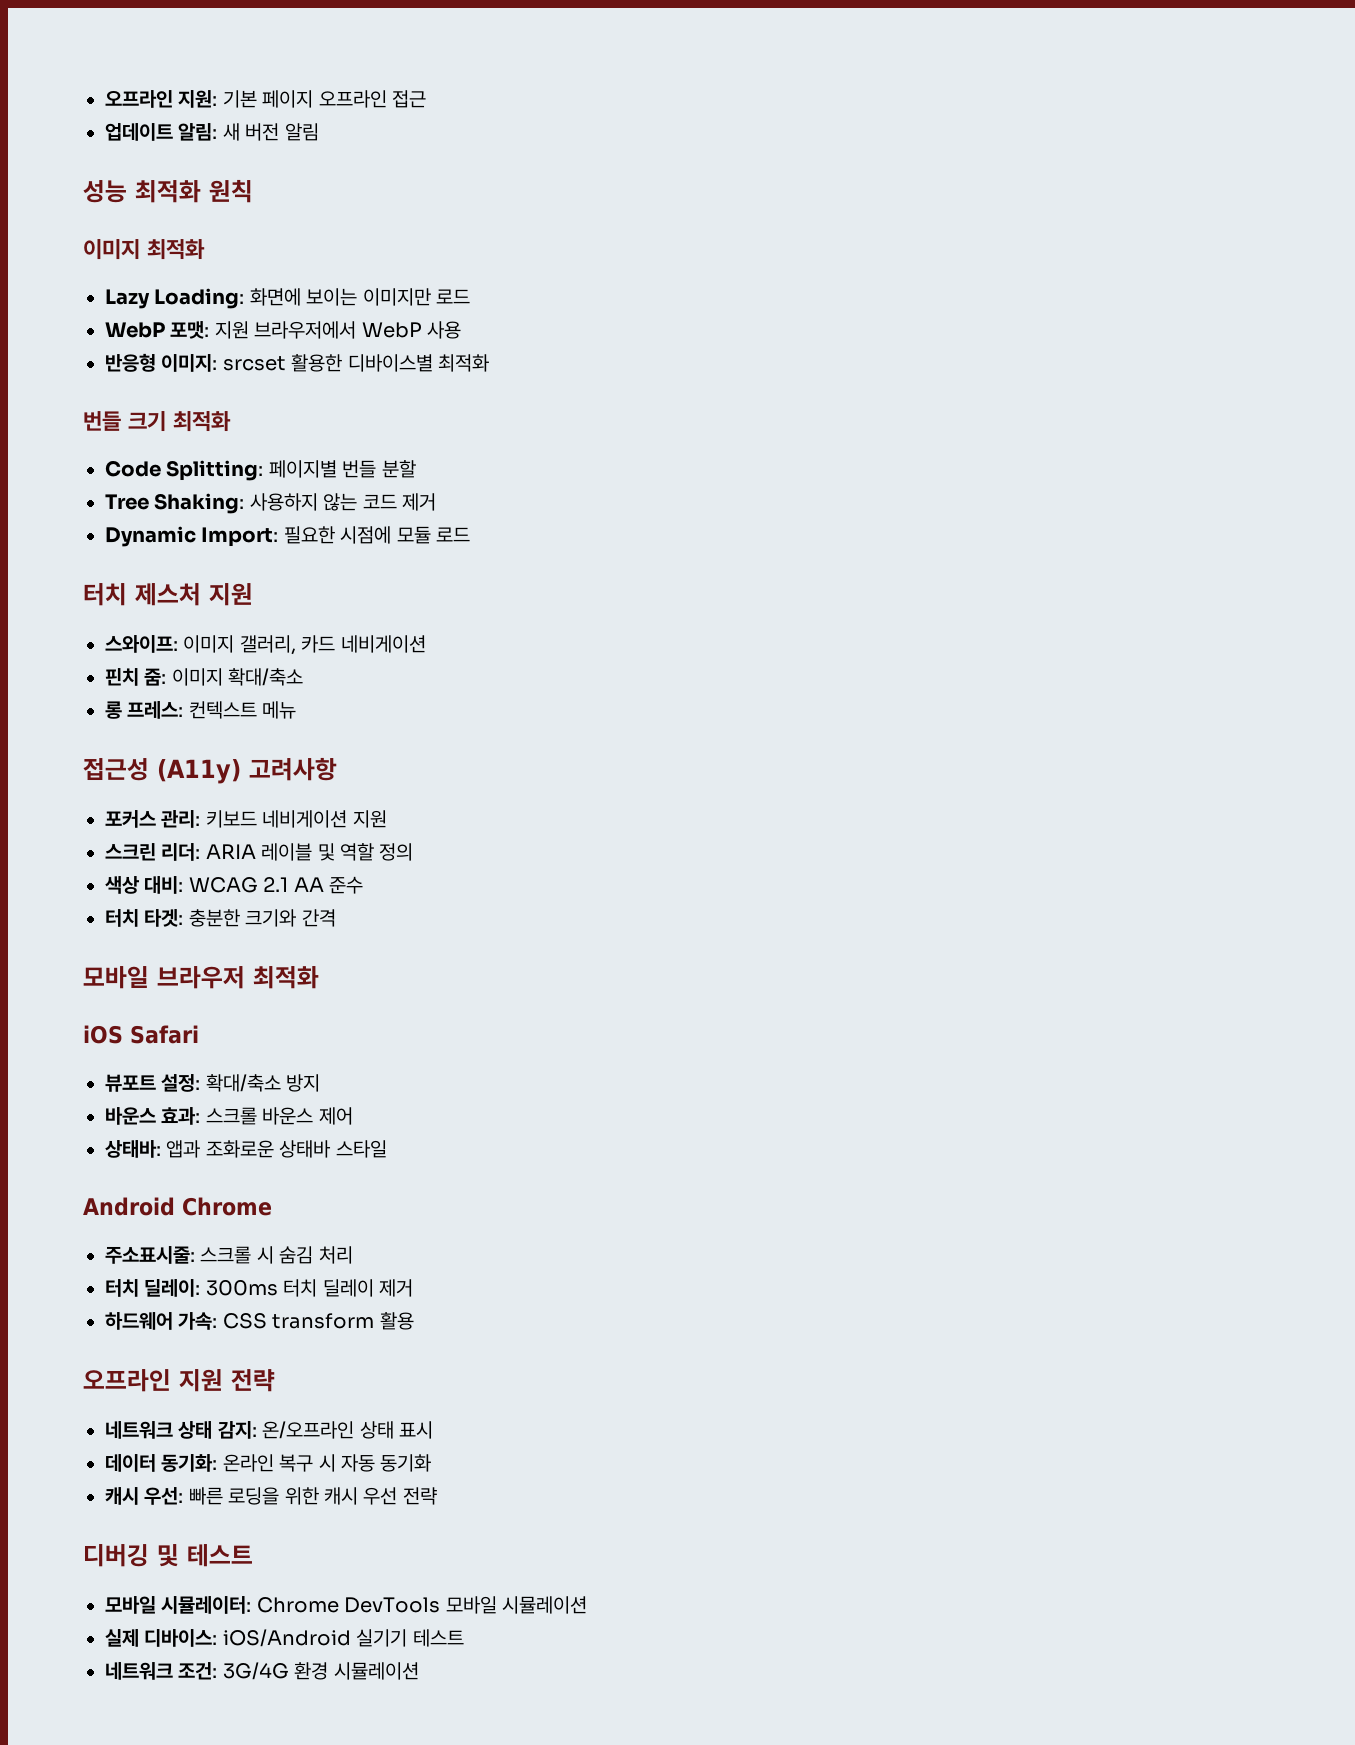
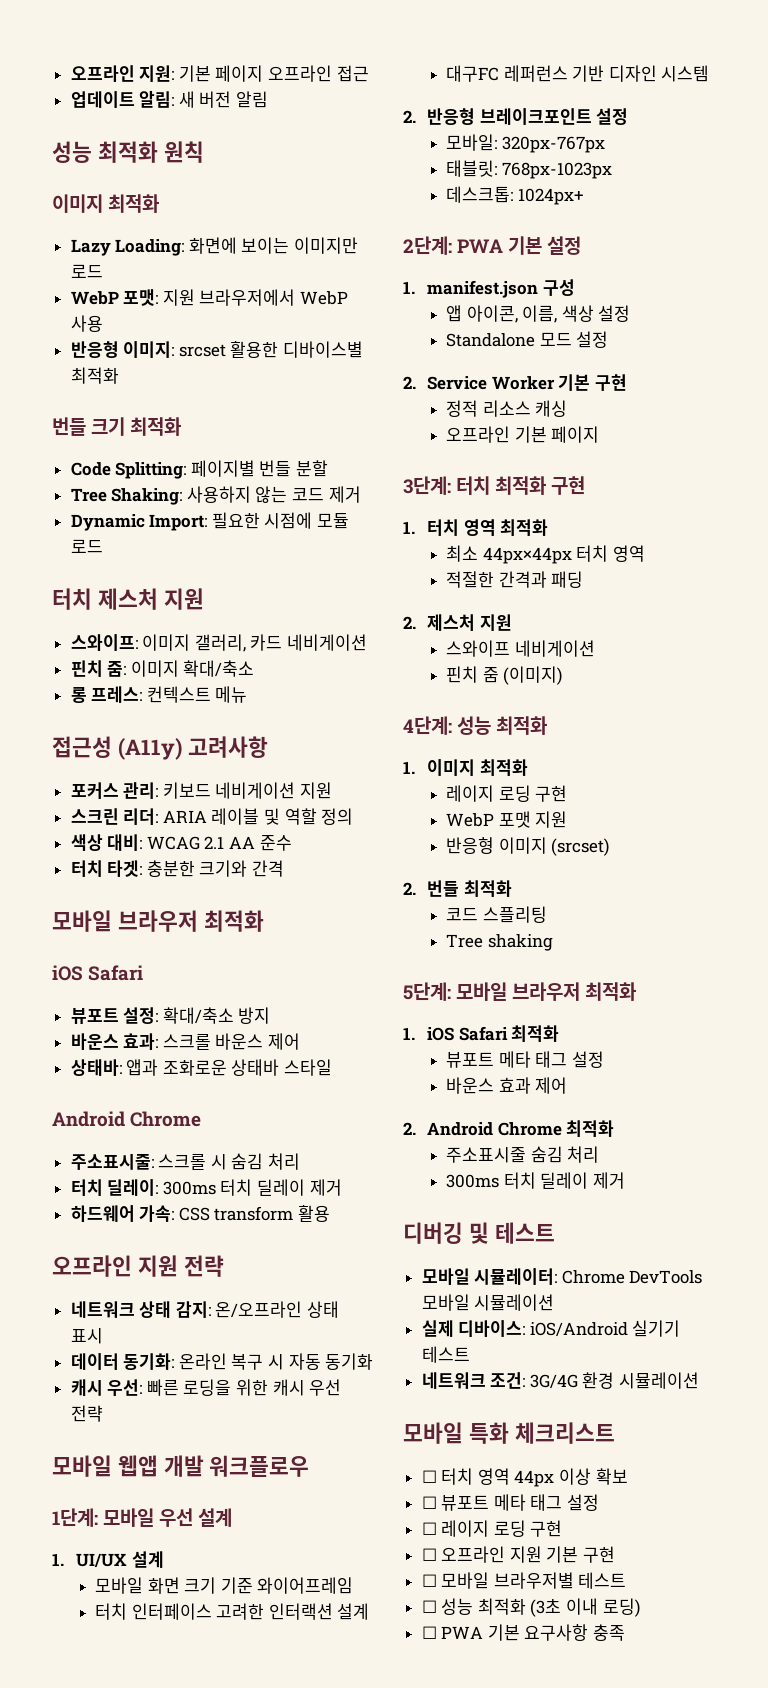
+ 모바일 웹앱 개발 워크플로우
+ 1단계: 모바일 우선 설계
+ 1. UI/UX 설계
+ 모바일 화면 크기 기준 와이어프레임
+ 터치 인터페이스 고려한 인터랙션 설계
+ 대구FC 레퍼런스 기반 디자인 시스템
+ 2. 반응형 브레이크포인트 설정
+ 모바일: 320px-767px
+ 태블릿: 768px-1023px
+ 데스크톱: 1024px+
+ 2단계: PWA 기본 설정
+ 1. manifest.json 구성
+ 앱 아이콘, 이름, 색상 설정
+ Standalone 모드 설정
+ 2. Service Worker 기본 구현
+ 정적 리소스 캐싱
+ 오프라인 기본 페이지
+ 3단계: 터치 최적화 구현
+ 1. 터치 영역 최적화
+ 최소 44px×44px 터치 영역
+ 적절한 간격과 패딩
+ 2. 제스처 지원
+ 스와이프 네비게이션
+ 핀치 줌 (이미지)
+ 4단계: 성능 최적화
+ 1. 이미지 최적화
+ 레이지 로딩 구현
+ WebP 포맷 지원
+ 반응형 이미지 (srcset)
+ 2. 번들 최적화
+ 코드 스플리팅
+ Tree shaking
+ 5단계: 모바일 브라우저 최적화
+ 1. iOS Safari 최적화
+ 뷰포트 메타 태그 설정
+ 바운스 효과 제어
+ 2. Android Chrome 최적화
+ 주소표시줄 숨김 처리
+ 300ms 터치 딜레이 제거
+ 모바일 특화 체크리스트
+ ☐ 터치 영역 44px 이상 확보
+ ☐ 뷰포트 메타 태그 설정
+ ☐ 레이지 로딩 구현
+ ☐ 오프라인 지원 기본 구현
+ ☐ 모바일 브라우저별 테스트
+ ☐ 성능 최적화 (3초 이내 로딩)
+ ☐ PWA 기본 요구사항 충족

